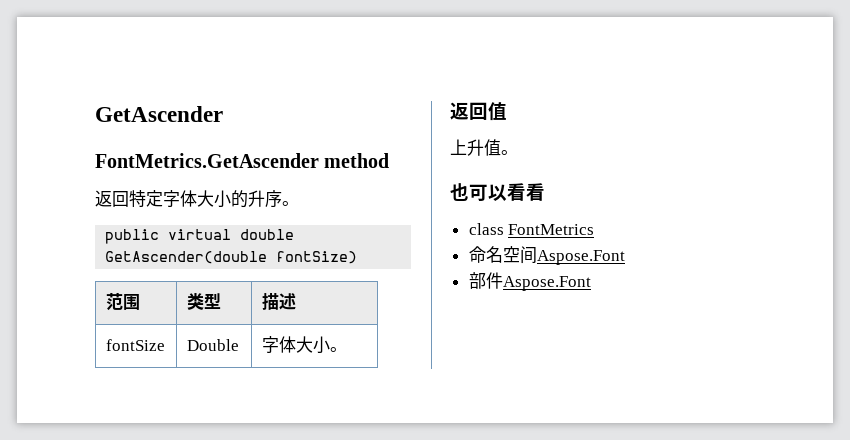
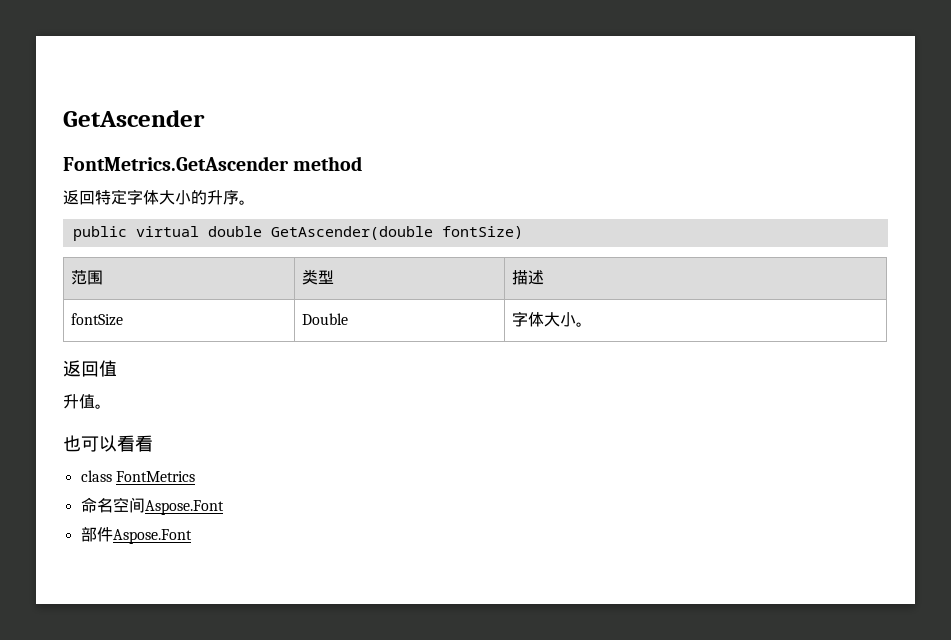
- 上升值。
+ 升值。

